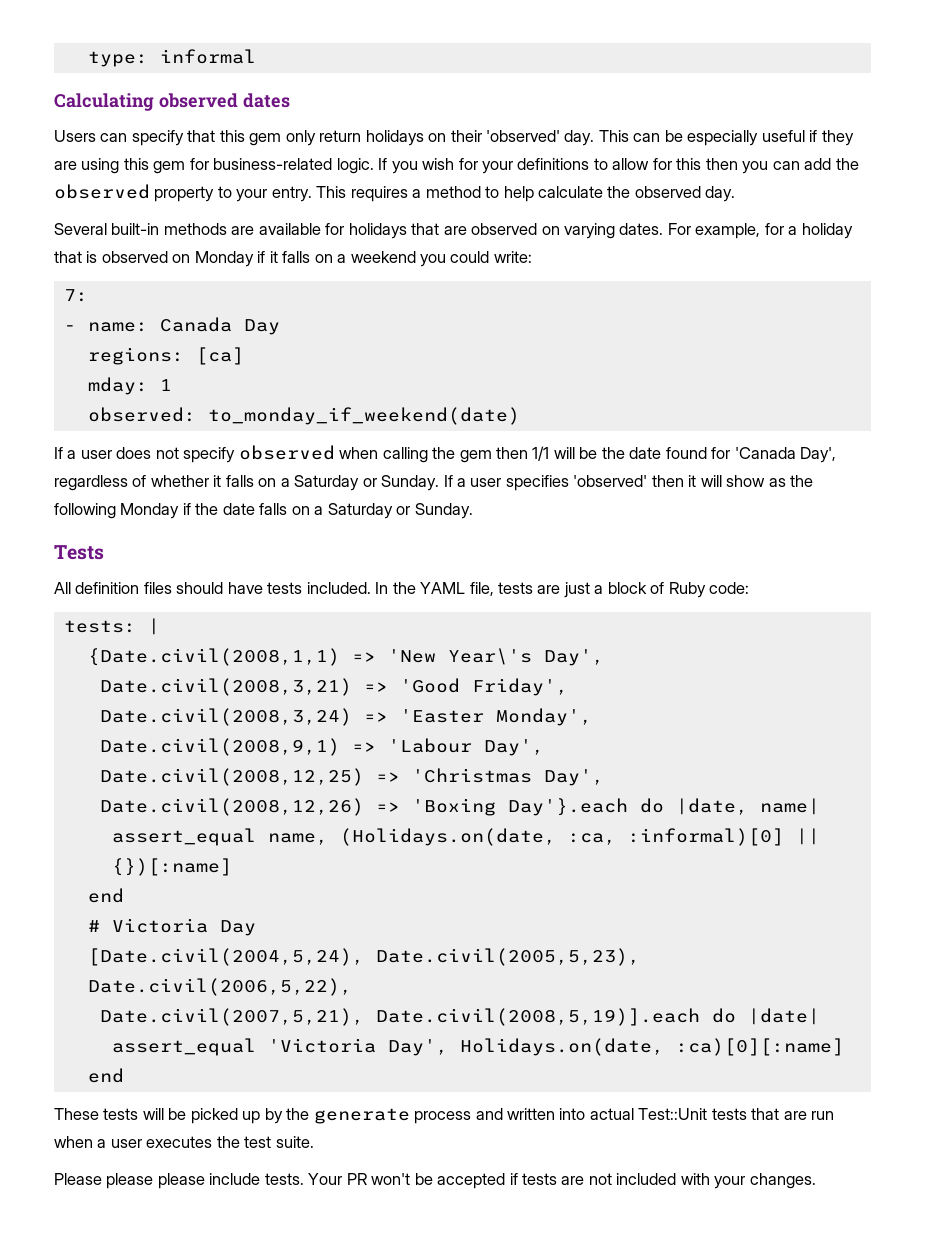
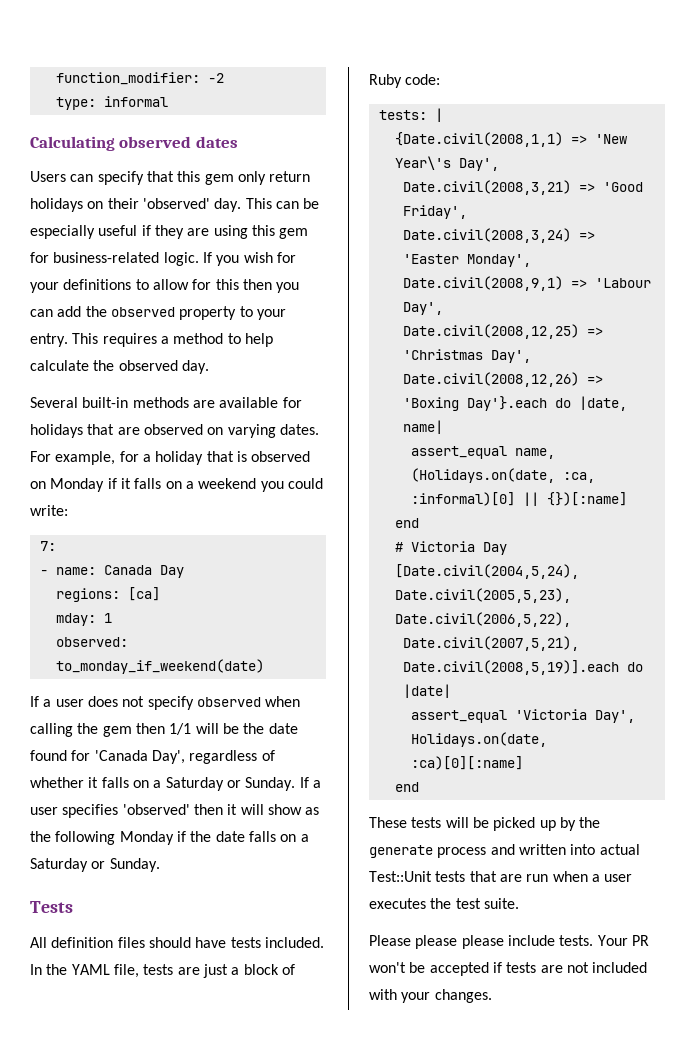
+ function_modifier: -2

